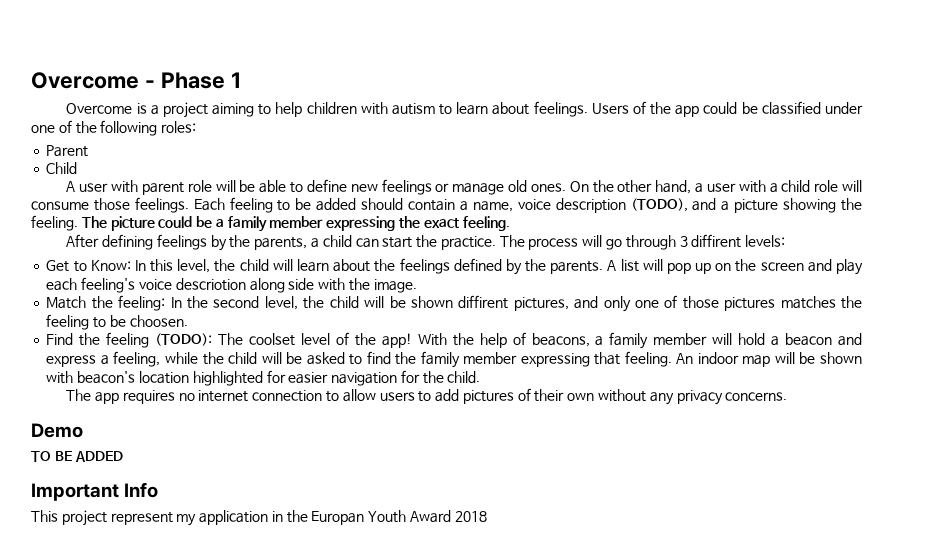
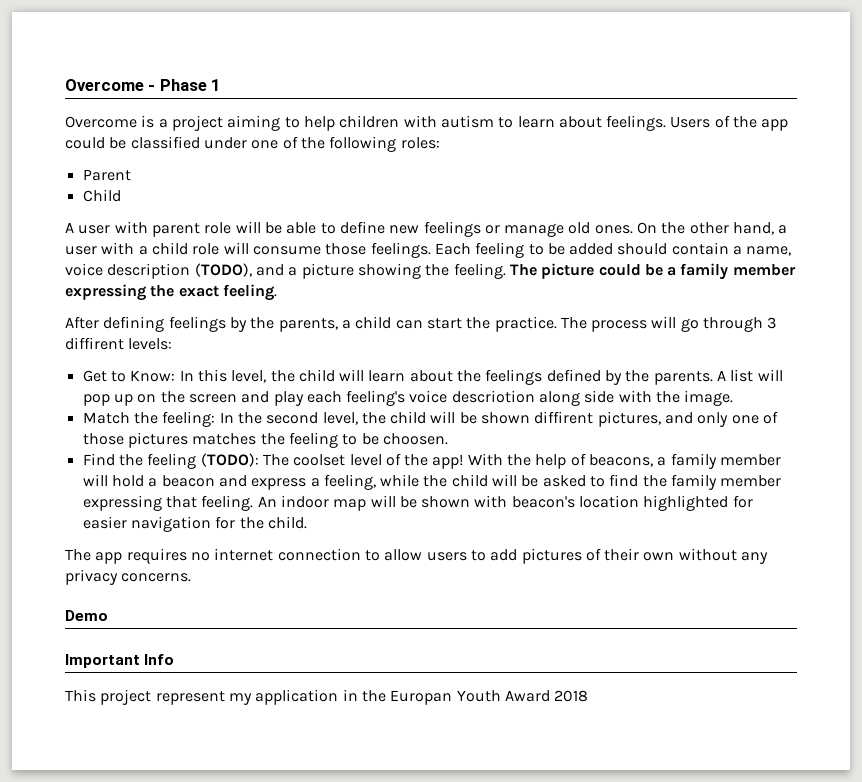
- TO BE ADDED

